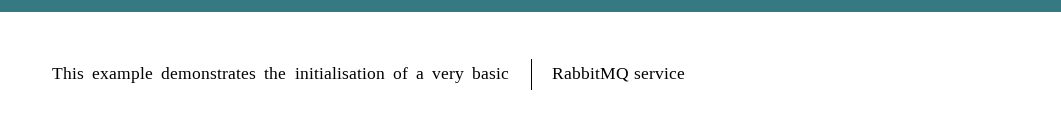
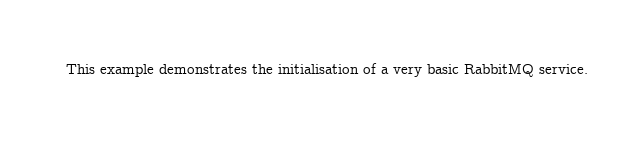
- This example demonstrates the initialisation of a very basic RabbitMQ service
+ This example demonstrates the initialisation of a very basic RabbitMQ service.

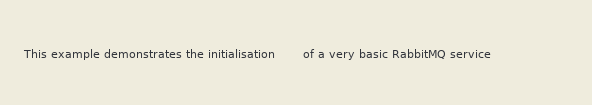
- This example demonstrates the initialisation of a very basic RabbitMQ service.
+ This example demonstrates the initialisation of a very basic RabbitMQ service

